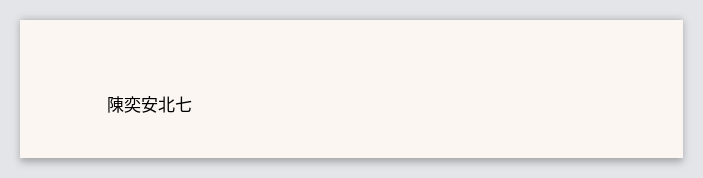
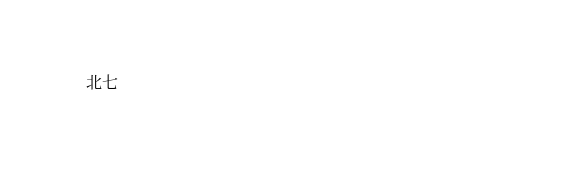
- 陳奕安北七
+ 北七

